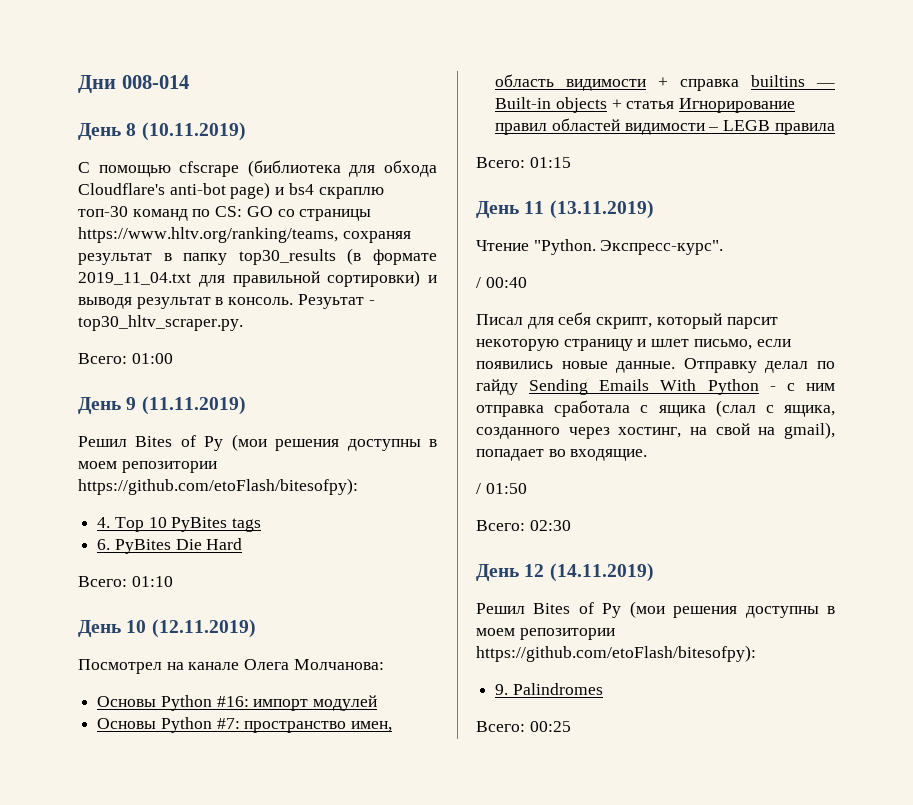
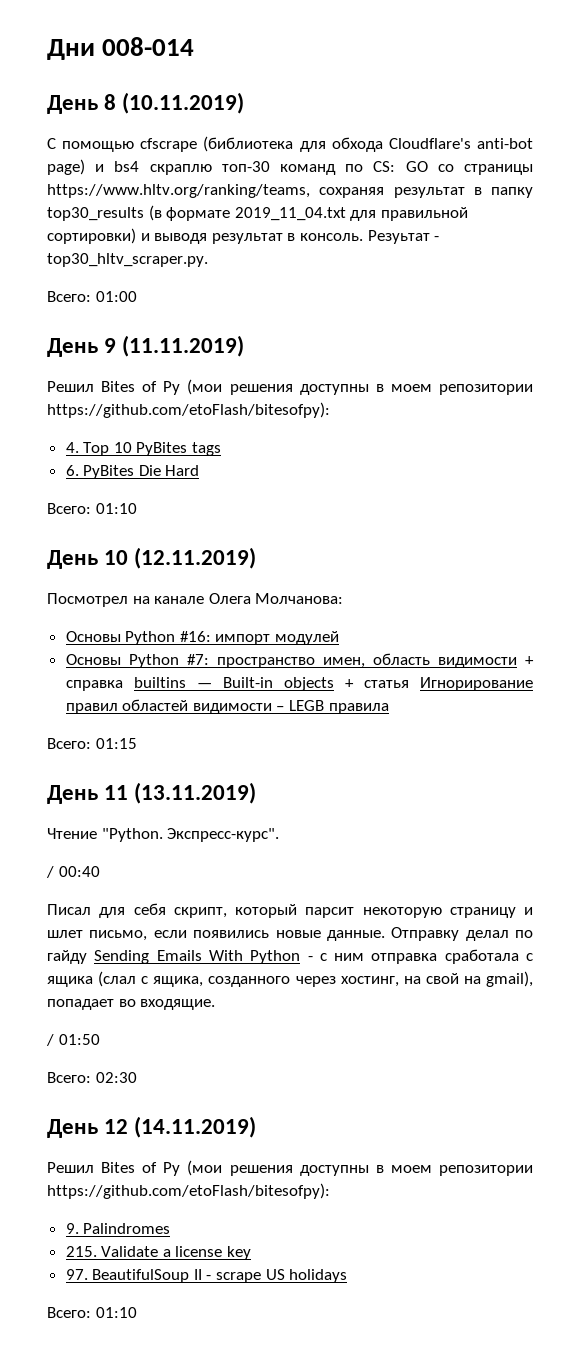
- Всего: 00:25
+ 215. Validate a license key
+ 97. BeautifulSoup II - scrape US holidays
+ Всего: 01:10

